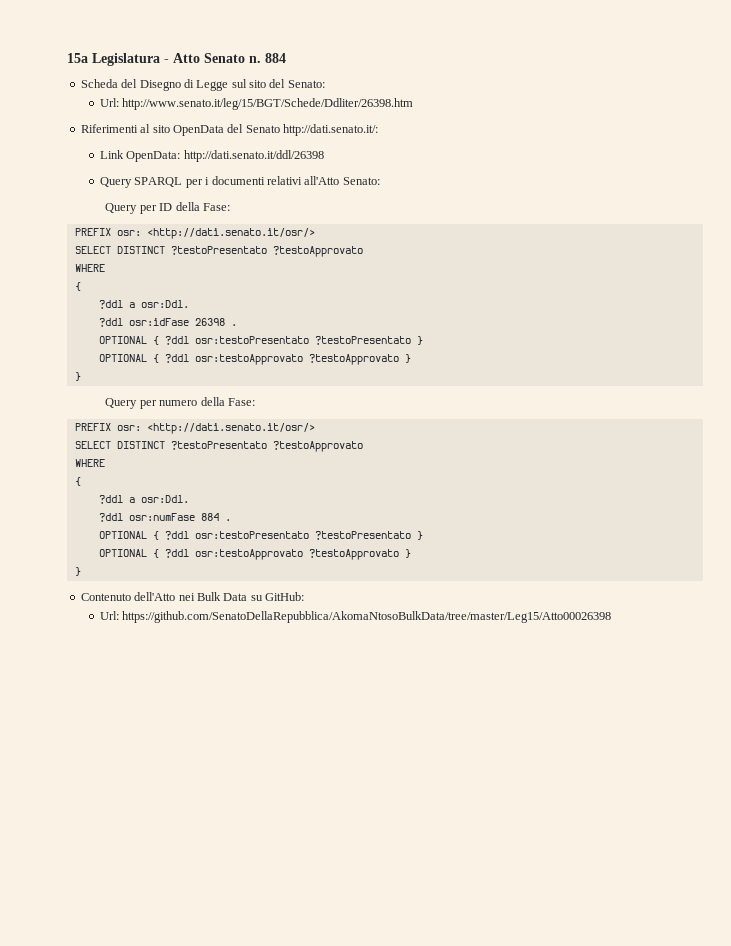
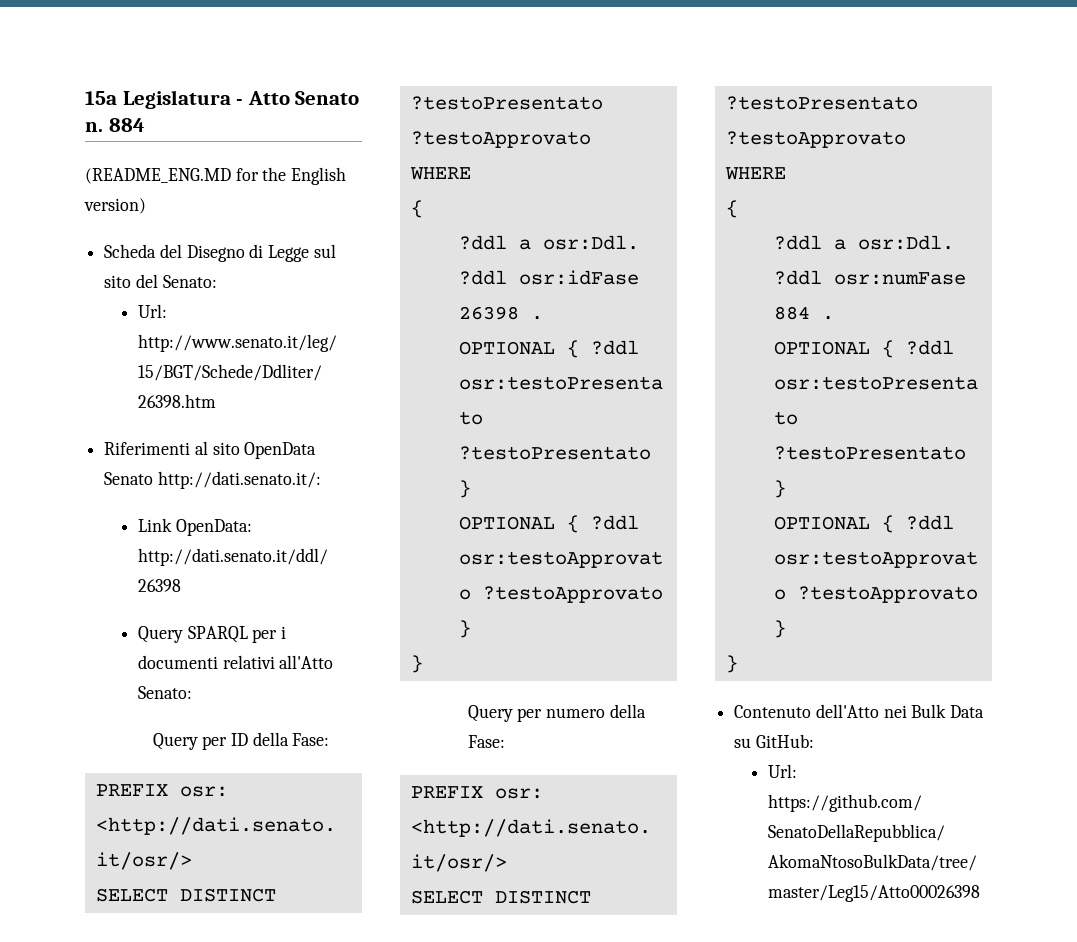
+ (README_ENG.MD for the English version)
- Riferimenti al sito OpenData del Senato http://dati.senato.it/:
+ Riferimenti al sito OpenData Senato http://dati.senato.it/:

